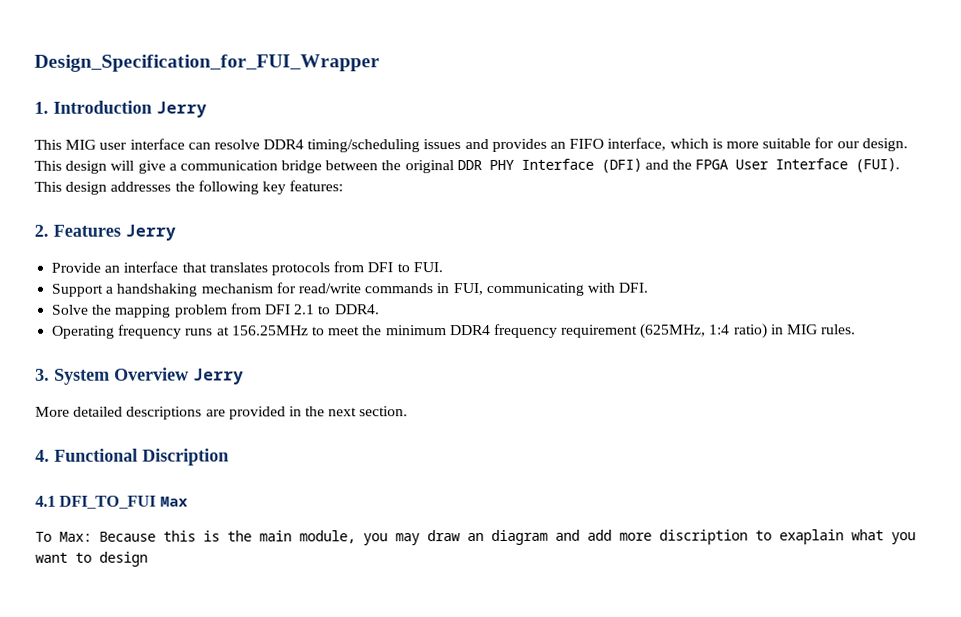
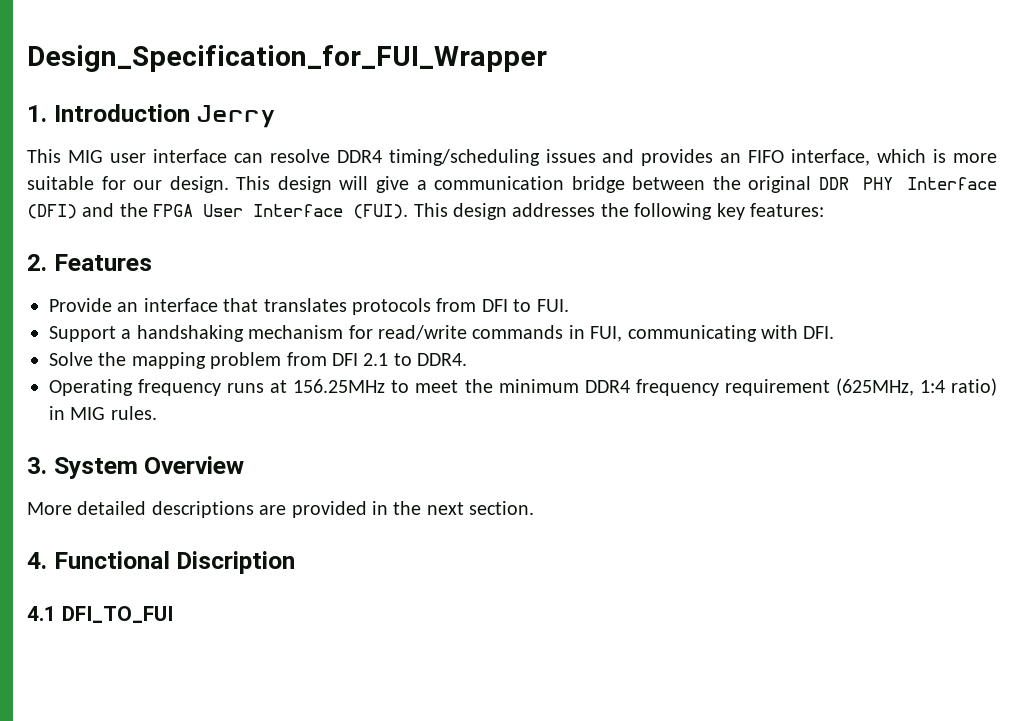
- 2. Features Jerry
+ 2. Features
- 3. System Overview Jerry
+ 3. System Overview
- 4.1 DFI_TO_FUI Max
- To Max: Because this is the main module, you may draw an diagram and add more discription to exaplain what you want to design
+ 4.1 DFI_TO_FUI

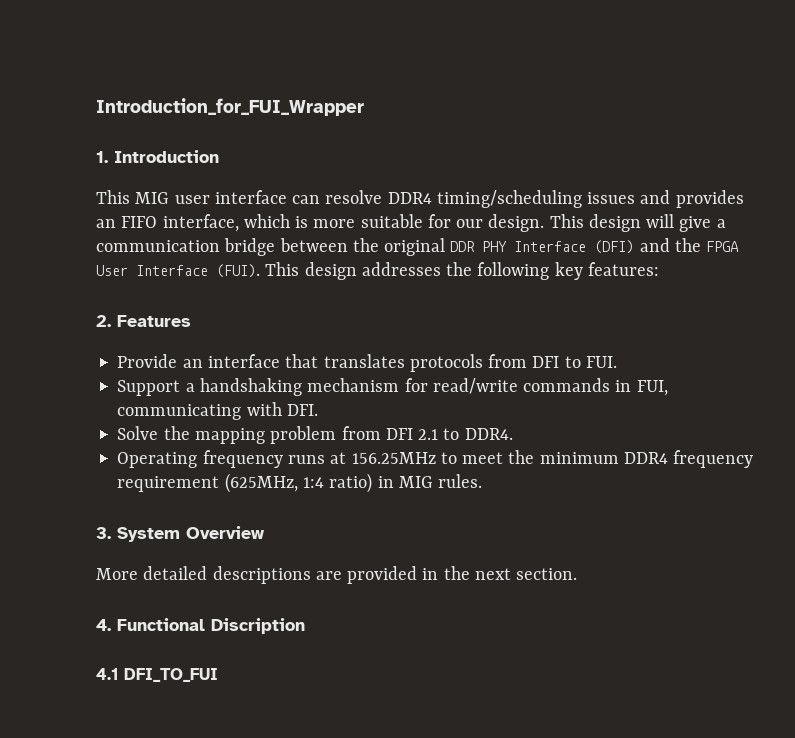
- Design_Specification_for_FUI_Wrapper
+ Introduction_for_FUI_Wrapper
- 1. Introduction Jerry
+ 1. Introduction

